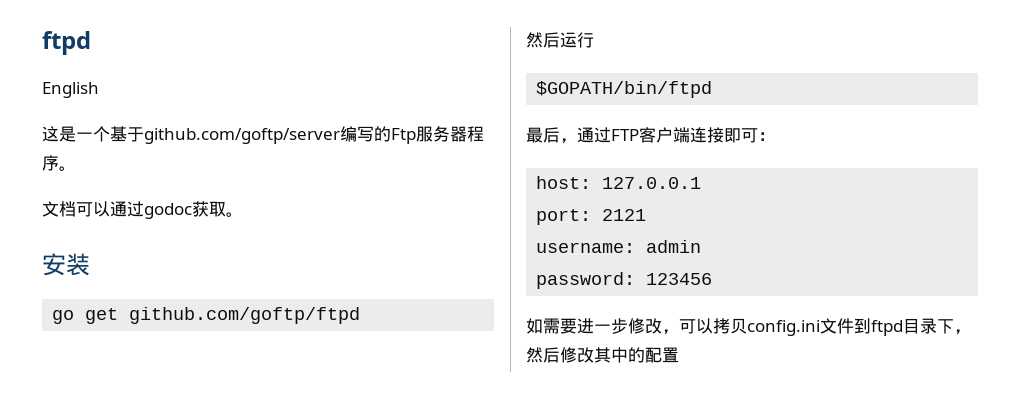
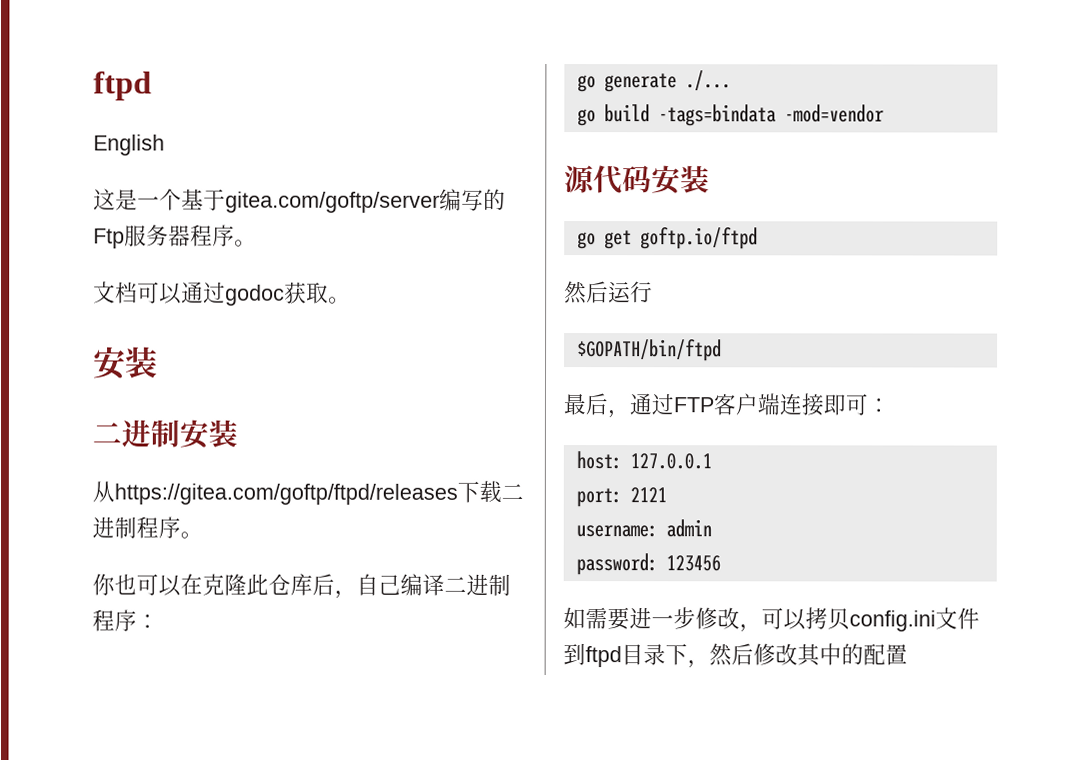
- 这是一个基于github.com/goftp/server编写的Ftp服务器程序。
+ 这是一个基于gitea.com/goftp/server编写的Ftp服务器程序。
+ 二进制安装
+ 从https://gitea.com/goftp/ftpd/releases下载二进制程序。
+ 你也可以在克隆此仓库后，自己编译二进制程序：
+ go generate ./...
+ go build -tags=bindata -mod=vendor
+ 源代码安装
- go get github.com/goftp/ftpd
+ go get goftp.io/ftpd

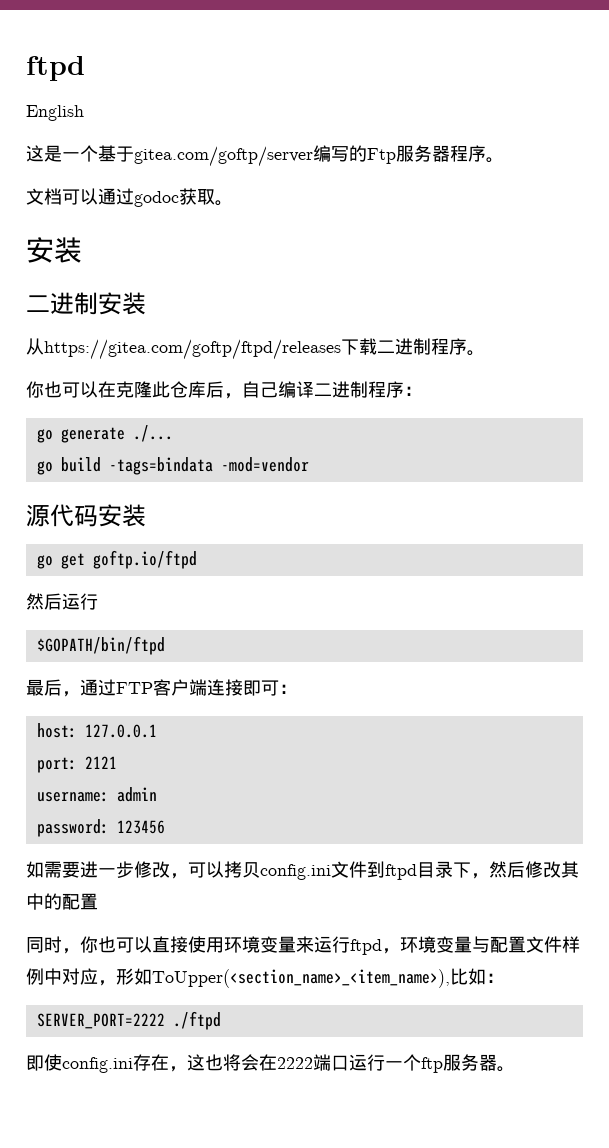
+ 同时，你也可以直接使用环境变量来运行ftpd，环境变量与配置文件样例中对应，形如ToUpper(<section_name>_<item_name>),比如：
+ SERVER_PORT=2222 ./ftpd
+ 即使config.ini存在，这也将会在2222端口运行一个ftp服务器。

